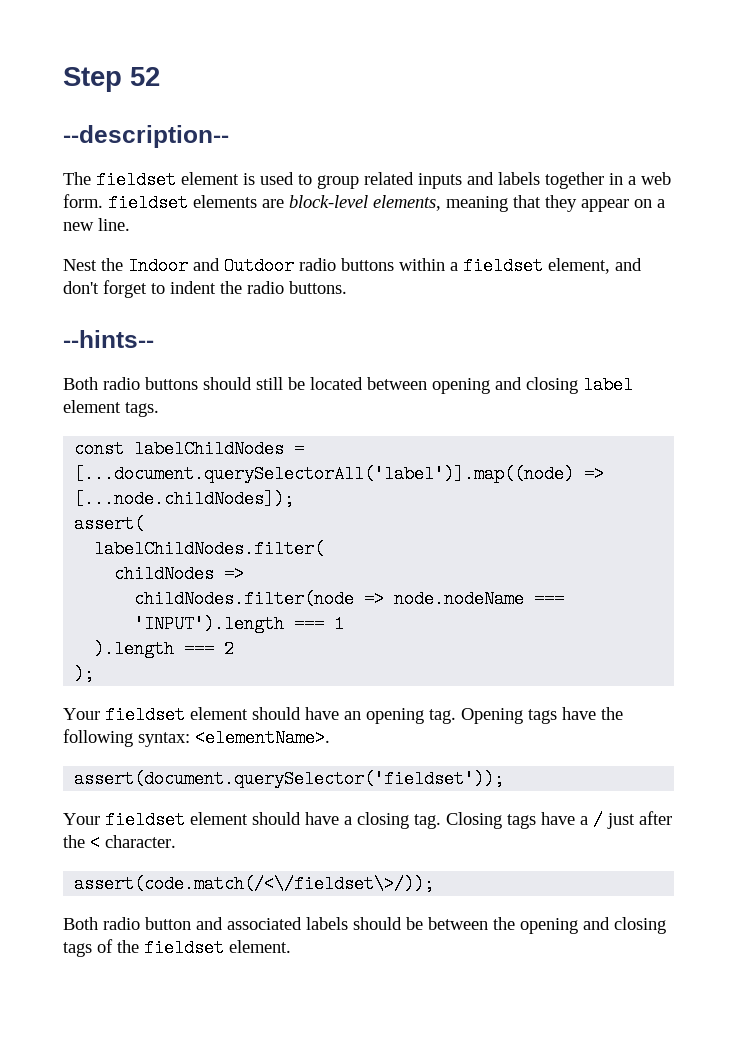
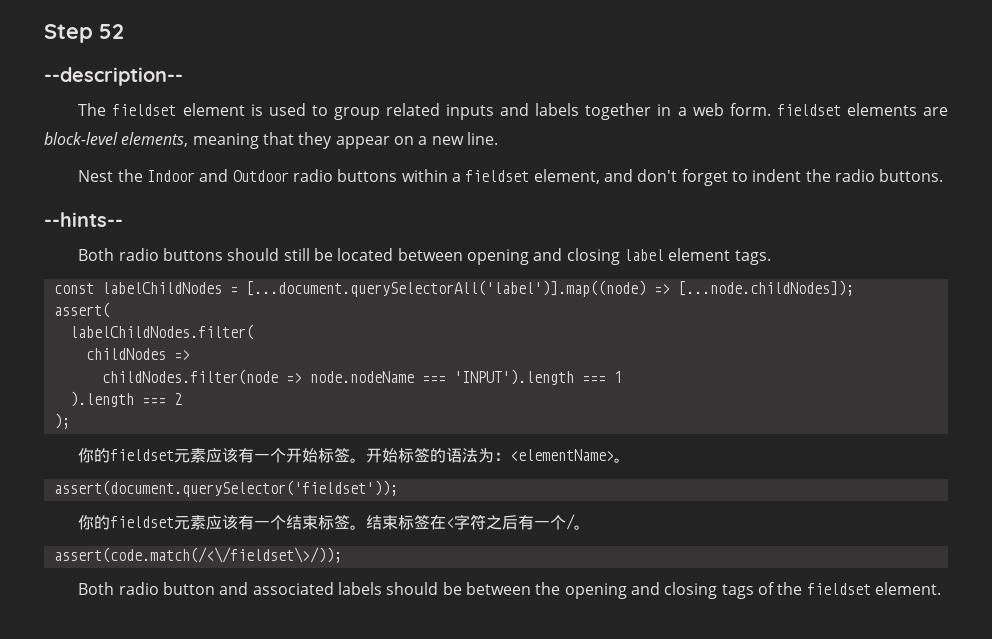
- Your fieldset element should have an opening tag. Opening tags have the following syntax: <elementName>.
+ 你的fieldset元素应该有一个开始标签。开始标签的语法为：<elementName>。
  assert(document.querySelector('fieldset'));
- Your fieldset element should have a closing tag. Closing tags have a / just after the < character.
+ 你的fieldset元素应该有一个结束标签。结束标签在<字符之后有一个/。

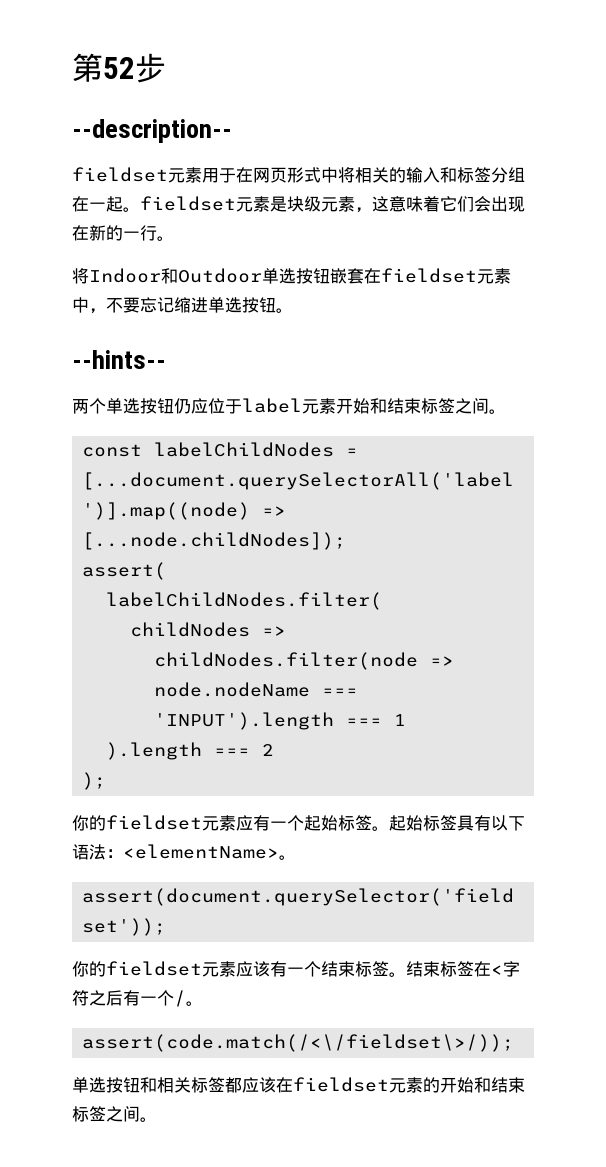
- Step 52
+ 第52步
- The fieldset element is used to group related inputs and labels together in a web form. fieldset elements are block-level elements, meaning that they appear on a new line.
- Nest the Indoor and Outdoor radio buttons within a fieldset element, and don't forget to indent the radio buttons.
+ fieldset元素用于在网页形式中将相关的输入和标签分组在一起。fieldset元素是块级元素，这意味着它们会出现在新的一行。
+ 将Indoor和Outdoor单选按钮嵌套在fieldset元素中，不要忘记缩进单选按钮。
  --hints--
- Both radio buttons should still be located between opening and closing label element tags.
+ 两个单选按钮仍应位于label元素开始和结束标签之间。
- 你的fieldset元素应该有一个开始标签。开始标签的语法为：<elementName>。
+ 你的fieldset元素应有一个起始标签。起始标签具有以下语法：<elementName>。
- Both radio button and associated labels should be between the opening and closing tags of the fieldset element.
+ 单选按钮和相关标签都应该在fieldset元素的开始和结束标签之间。

